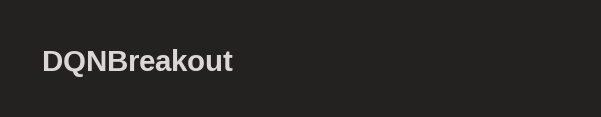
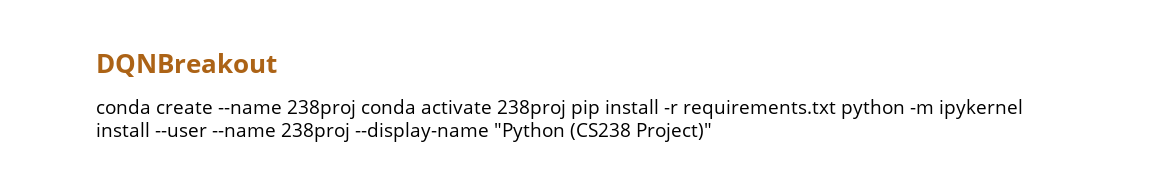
+ conda create --name 238proj conda activate 238proj pip install -r requirements.txt python -m ipykernel install --user --name 238proj --display-name "Python (CS238 Project)"

